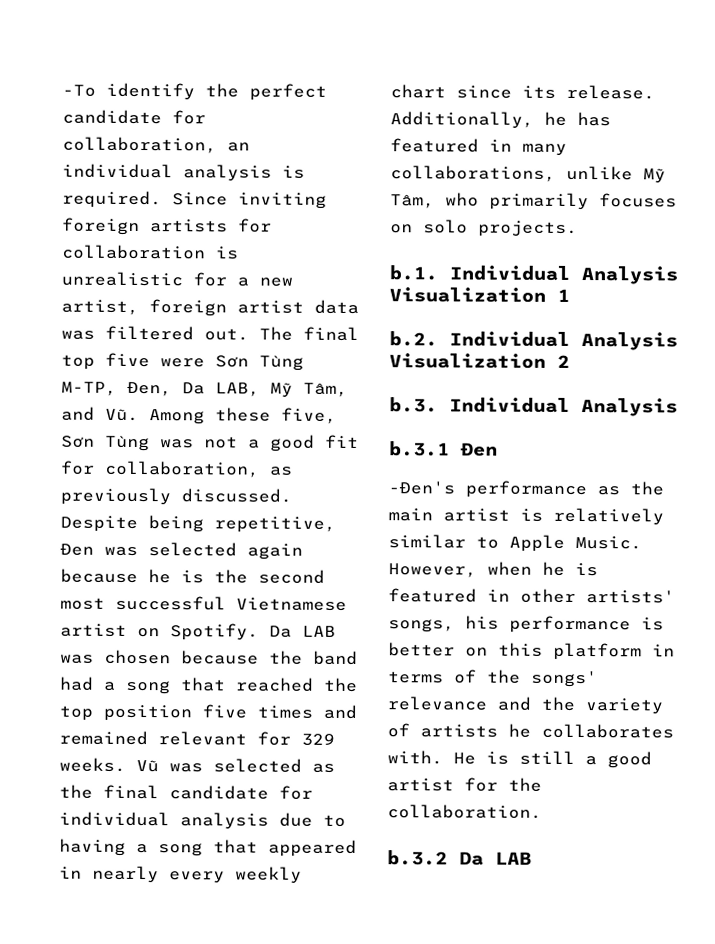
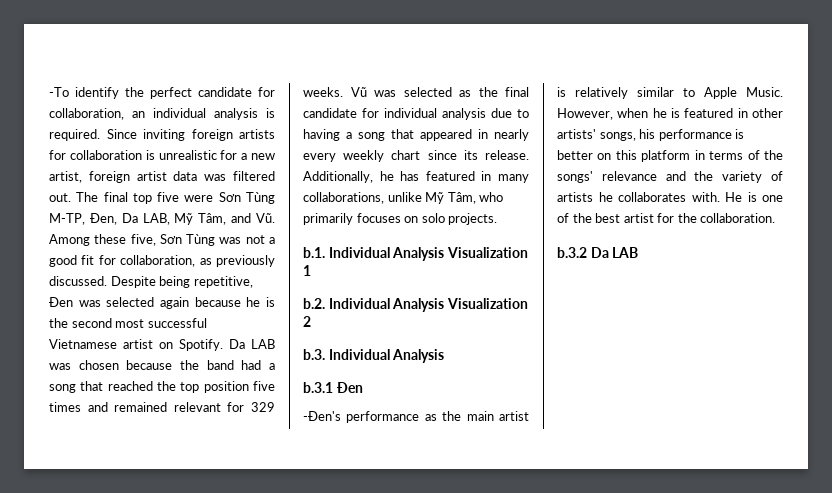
- He is still a good artist for the collaboration.
+ He is one of the best artist for the collaboration.

